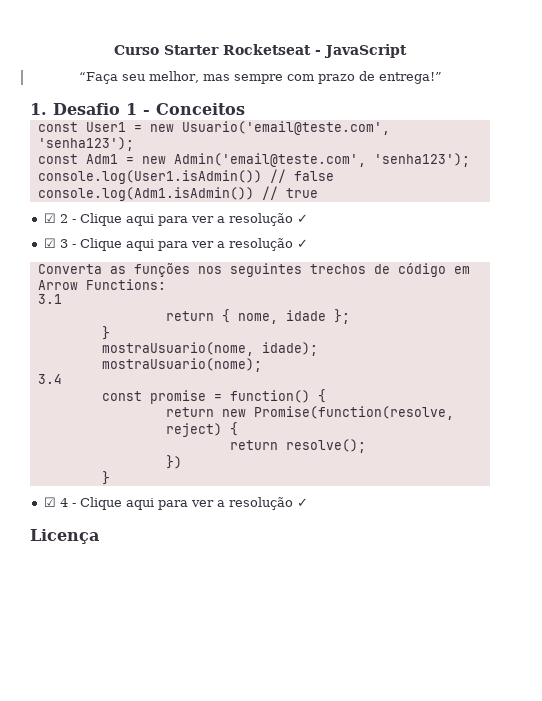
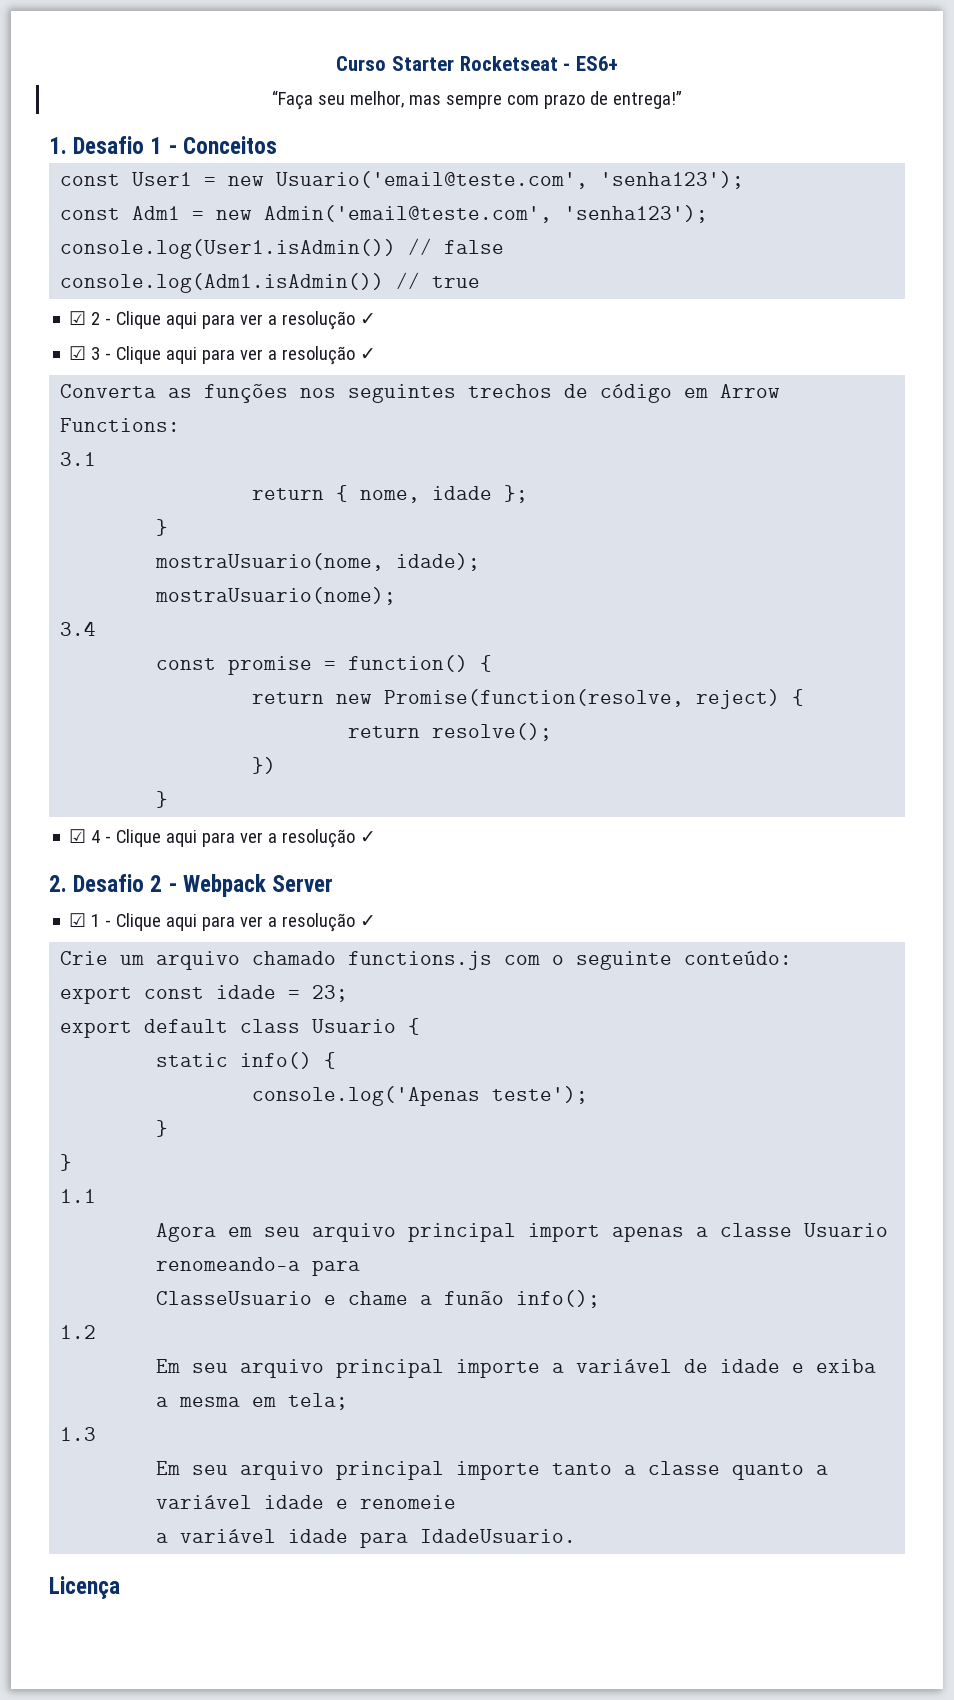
- Curso Starter Rocketseat - JavaScript
+ Curso Starter Rocketseat - ES6+
+ 2. Desafio 2 - Webpack Server
+ ☑ 1 - Clique aqui para ver a resolução ✓
+ Crie um arquivo chamado functions.js com o seguinte conteúdo:
+ export const idade = 23;
+ export default class Usuario {
+ static info() {
+ console.log('Apenas teste');
+ }
+ }
+ 1.1
+ Agora em seu arquivo principal import apenas a classe Usuario renomeando-a para
+ ClasseUsuario e chame a funão info();
+ 1.2
+ Em seu arquivo principal importe a variável de idade e exiba a mesma em tela;
+ 1.3
+ Em seu arquivo principal importe tanto a classe quanto a variável idade e renomeie
+ a variável idade para IdadeUsuario.

